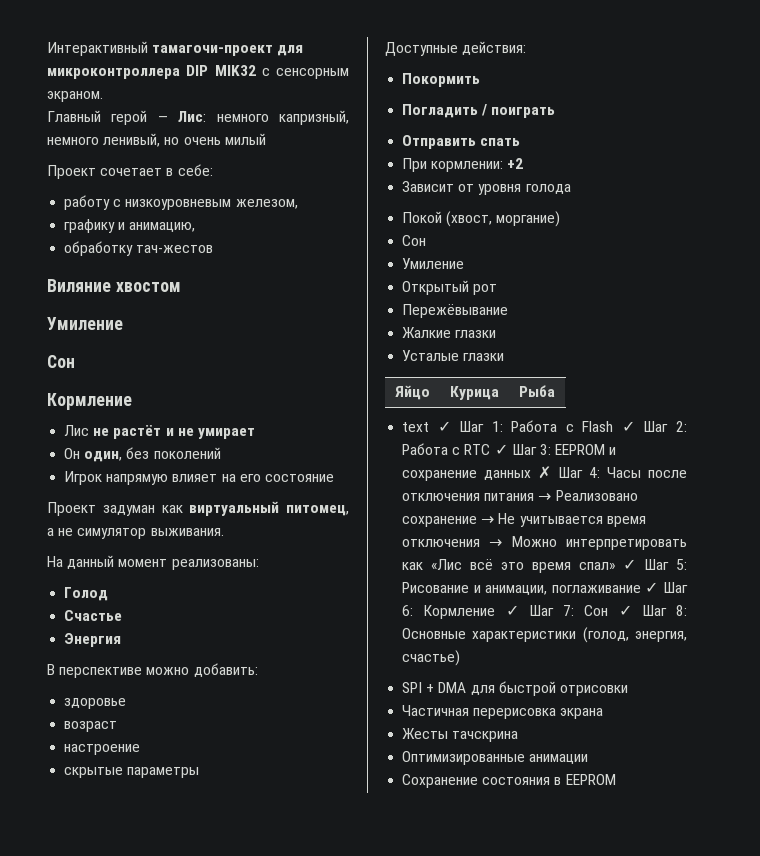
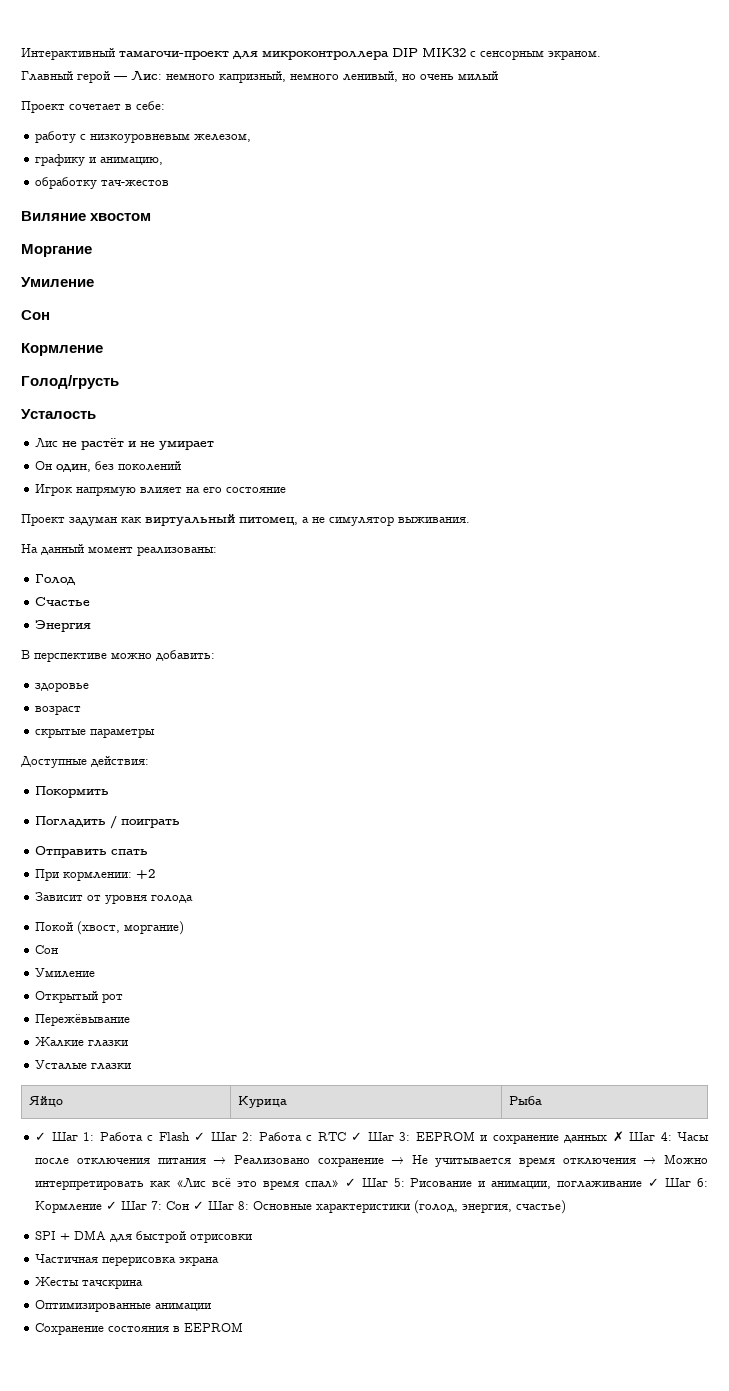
+ Моргание
+ Голод/грусть
+ Усталость
- настроение
- text ✓ Шаг 1:
+ ✓ Шаг 1:

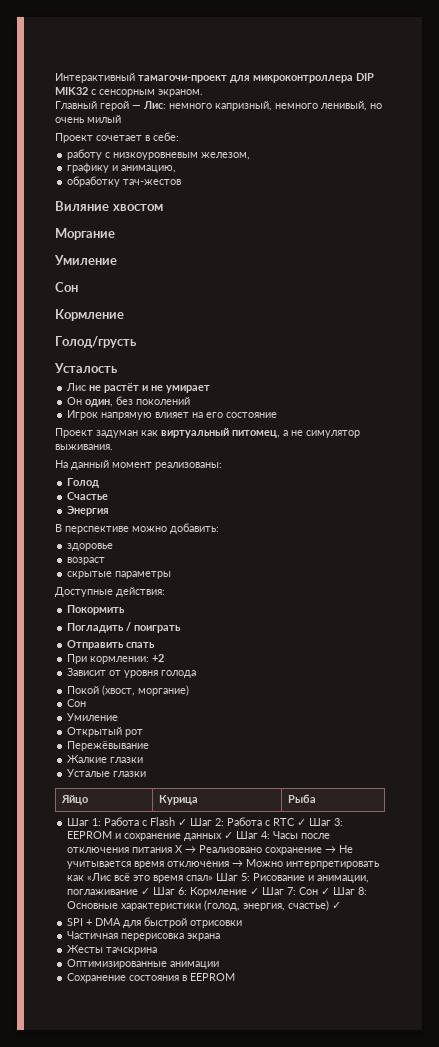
- ✓ Шаг 1:
+ Шаг 1:
- EEPROM и сохранение данных ✗ Шаг 4:
+ EEPROM и сохранение данных ✓ Шаг 4:
- Часы после отключения питания → Реализовано сохранение → Не учитывается время отключения → Можно интерпретировать как «Лис всё это время спал» ✓ Шаг 5:
+ Часы после отключения питания Х → Реализовано сохранение → Не учитывается время отключения → Можно интерпретировать как «Лис всё это время спал» Шаг 5:
- Основные характеристики (голод, энергия, счастье)
+ Основные характеристики (голод, энергия, счастье) ✓

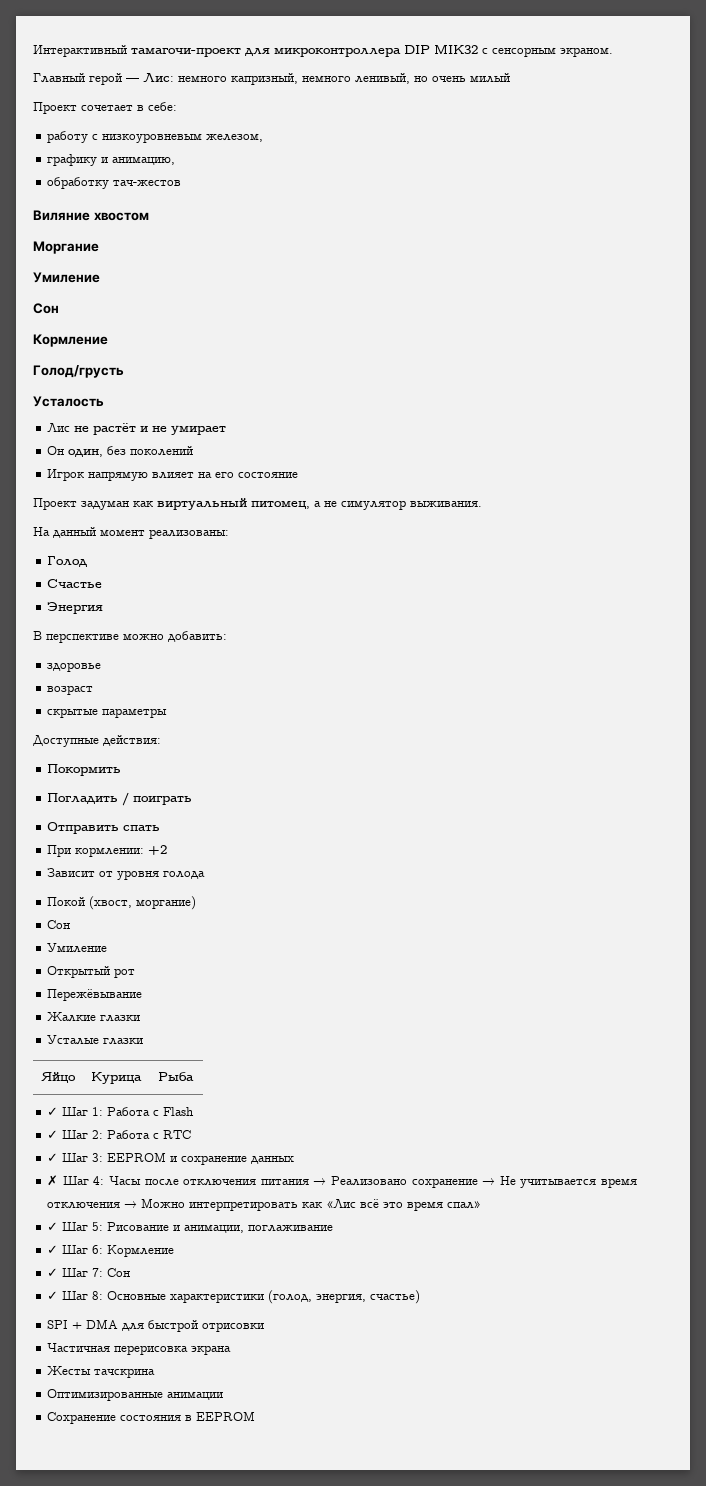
- Шаг 1:
+ ✓ Шаг 1:
- Работа с Flash ✓ Шаг 2:
+ Работа с Flash
+ ✓ Шаг 2:
- Работа с RTC ✓ Шаг 3:
+ Работа с RTC
+ ✓ Шаг 3:
- EEPROM и сохранение данных ✓ Шаг 4:
+ EEPROM и сохранение данных
+ ✗ Шаг 4:
- Часы после отключения питания Х → Реализовано сохранение → Не учитывается время отключения → Можно интерпретировать как «Лис всё это время спал» Шаг 5:
+ Часы после отключения питания → Реализовано сохранение → Не учитывается время отключения → Можно интерпретировать как «Лис всё это время спал»
+ ✓ Шаг 5:
- Рисование и анимации, поглаживание ✓ Шаг 6: Кормление ✓ Шаг 7: Сон ✓ Шаг 8:
+ Рисование и анимации, поглаживание
+ ✓ Шаг 6: Кормление
+ ✓ Шаг 7: Сон
+ ✓ Шаг 8:
- Основные характеристики (голод, энергия, счастье) ✓
+ Основные характеристики (голод, энергия, счастье)

